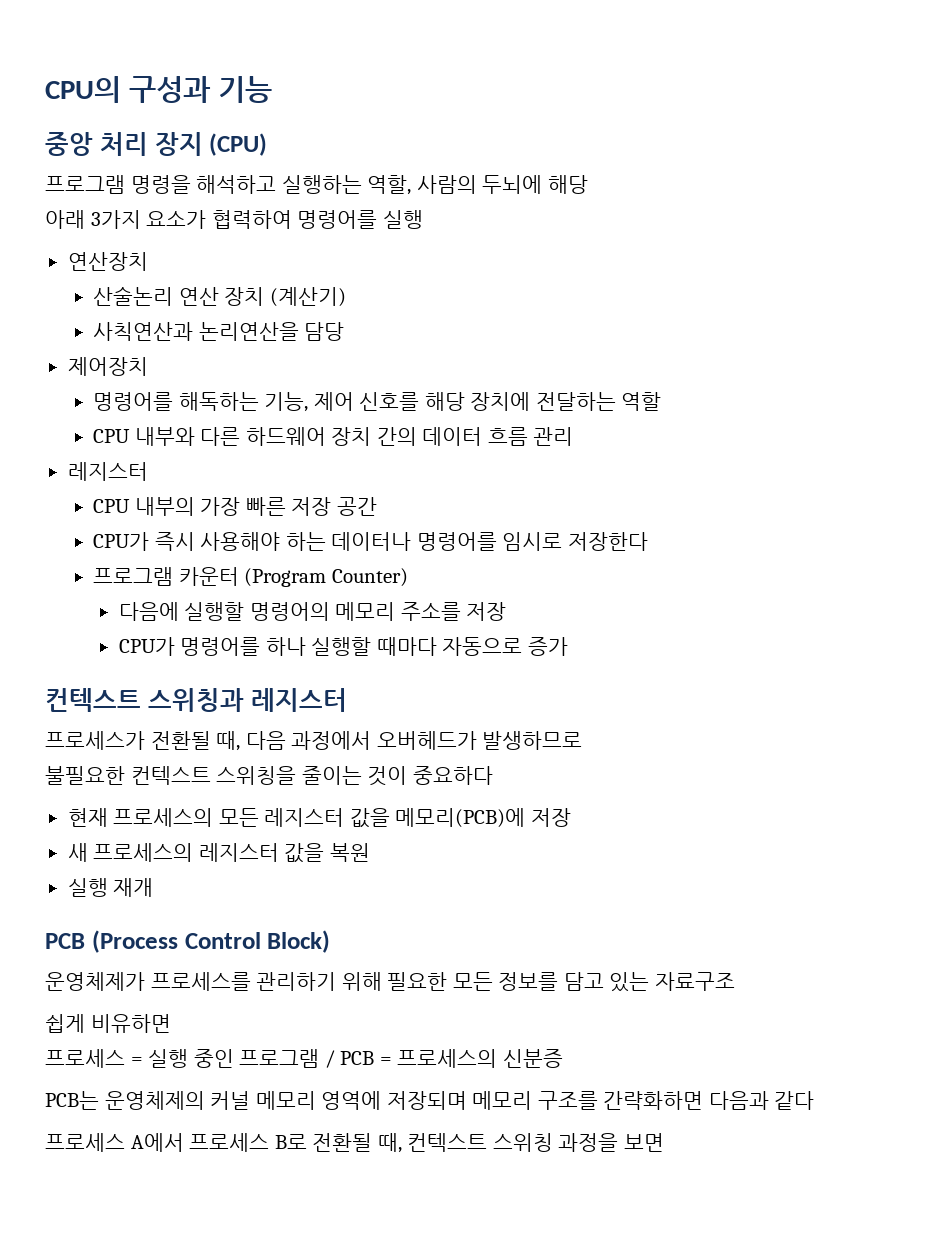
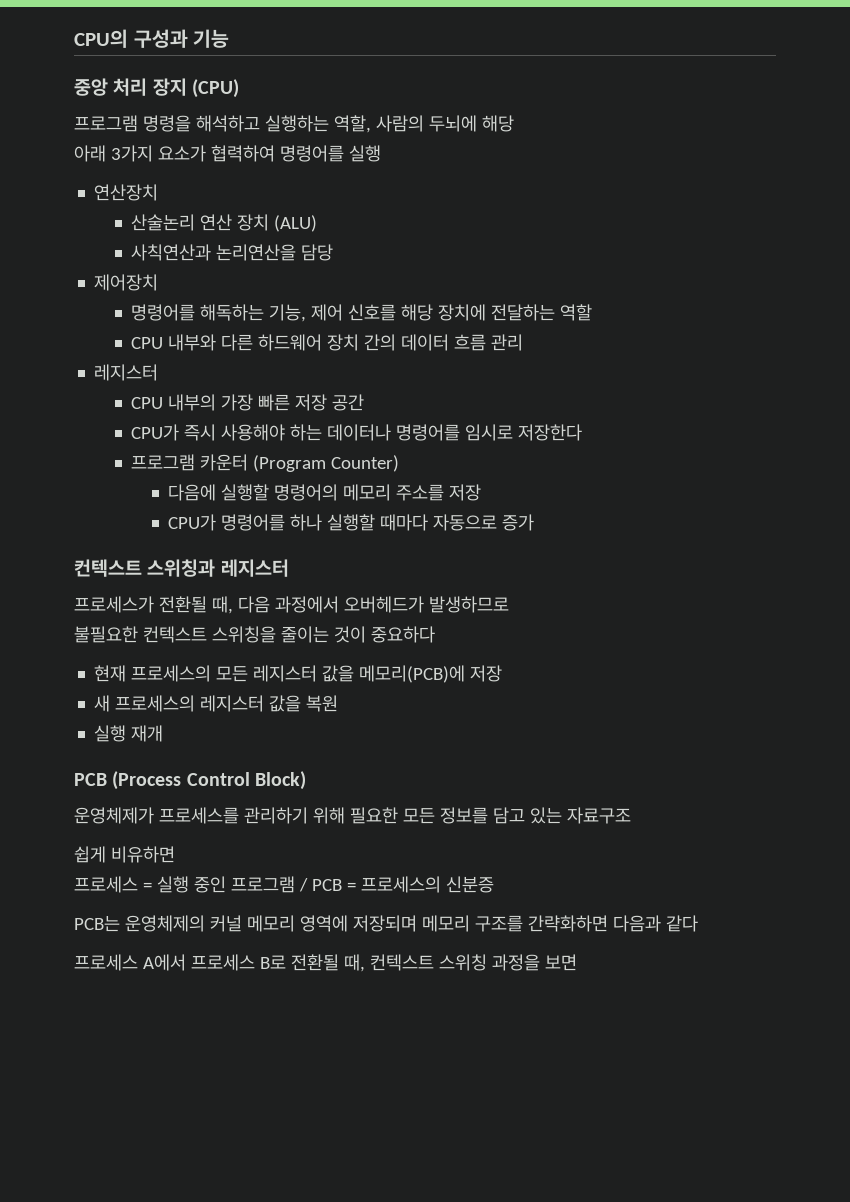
- 산술논리 연산 장치 (계산기)
+ 산술논리 연산 장치 (ALU)

